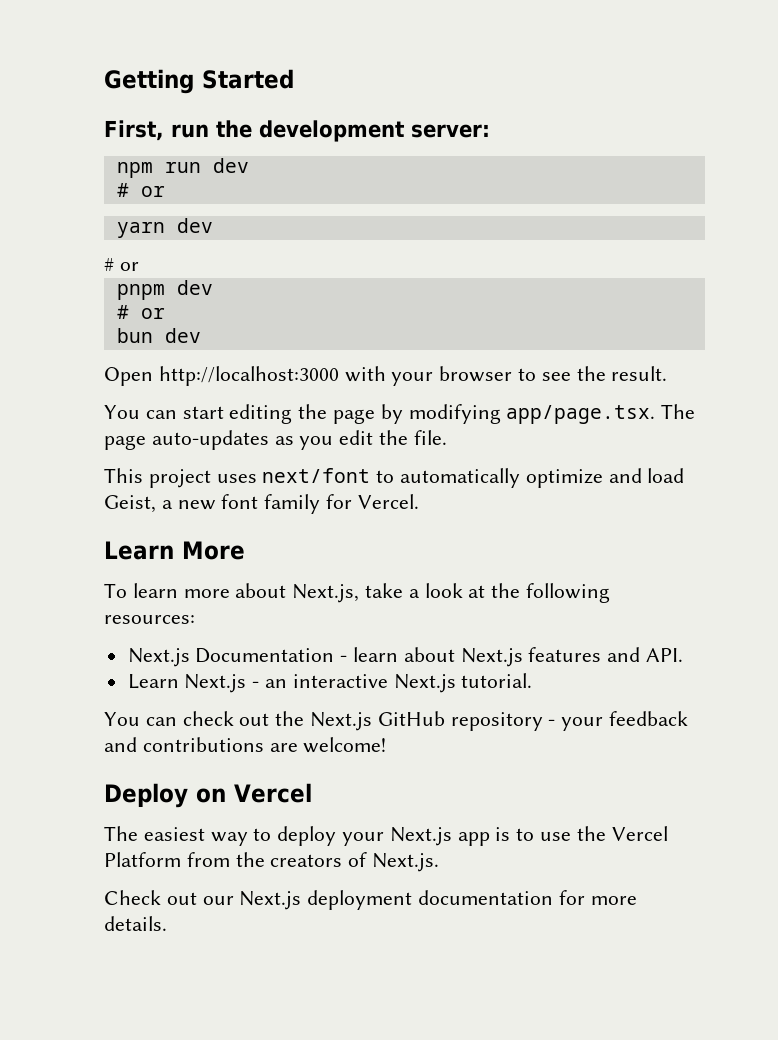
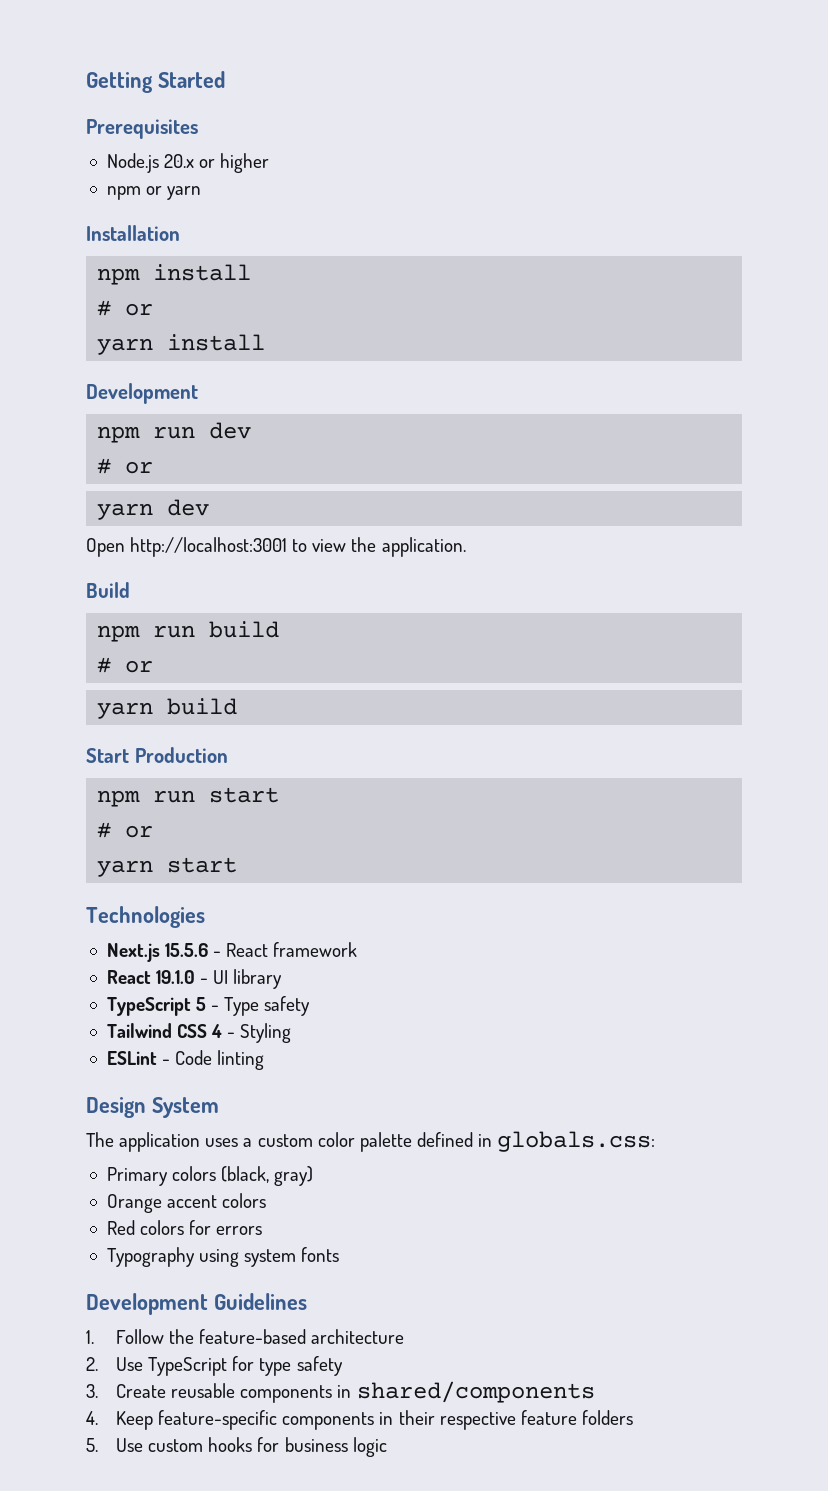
- First, run the development server:
+ Prerequisites
+ Node.js 20.x or higher
+ npm or yarn
+ Installation
+ npm install
+ # or
+ yarn install
+ Development
  yarn dev
+ Open http://localhost:3001 to view the application.
+ Build
+ npm run build
  # or
- pnpm dev
+ yarn build
+ Start Production
+ npm run start
  # or
- bun dev
- Open http://localhost:3000 with your browser to see the result.
- You can start editing the page by modifying app/page.tsx. The page auto-updates as you edit the file.
- This project uses next/font to automatically optimize and load Geist, a new font family for Vercel.
- Learn More
- To learn more about Next.js, take a look at the following resources:
- Next.js Documentation - learn about Next.js features and API.
- Learn Next.js - an interactive Next.js tutorial.
- You can check out the Next.js GitHub repository - your feedback and contributions are welcome!
- Deploy on Vercel
- The easiest way to deploy your Next.js app is to use the Vercel Platform from the creators of Next.js.
- Check out our Next.js deployment documentation for more details.
+ yarn start
+ Technologies
+ Next.js 15.5.6 - React framework
+ React 19.1.0 - UI library
+ TypeScript 5 - Type safety
+ Tailwind CSS 4 - Styling
+ ESLint - Code linting
+ Design System
+ The application uses a custom color palette defined in globals.css:
+ Primary colors (black, gray)
+ Orange accent colors
+ Red colors for errors
+ Typography using system fonts
+ Development Guidelines
+ 1. Follow the feature-based architecture
+ 2. Use TypeScript for type safety
+ 3. Create reusable components in shared/components
+ 4. Keep feature-specific components in their respective feature folders
+ 5. Use custom hooks for business logic

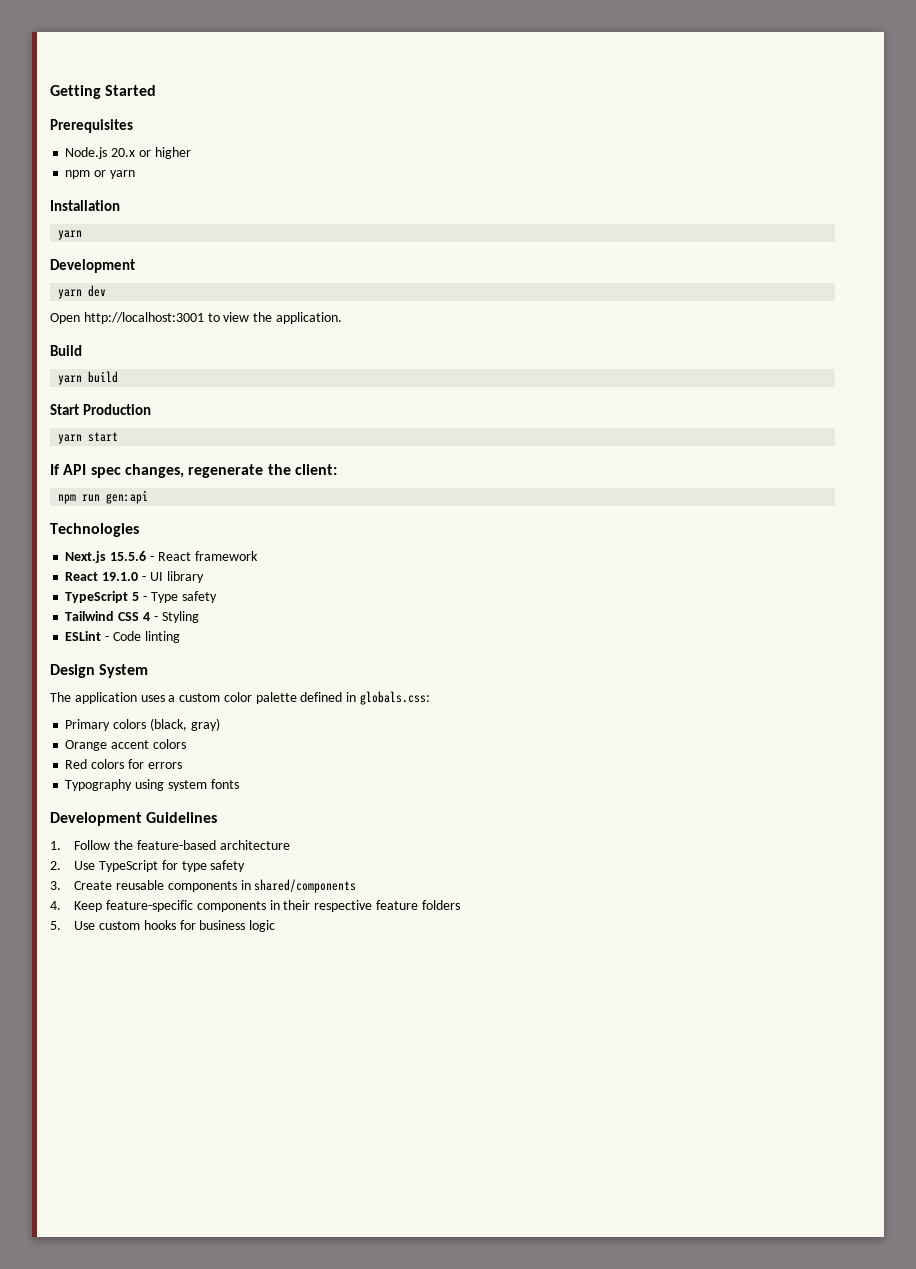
  Installation
- npm install
- # or
- yarn install
+ yarn
  Development
- npm run dev
- # or
- npm run build
- # or
- npm run start
- # or
  yarn start
+ If API spec changes, regenerate the client:
+ npm run gen:api

